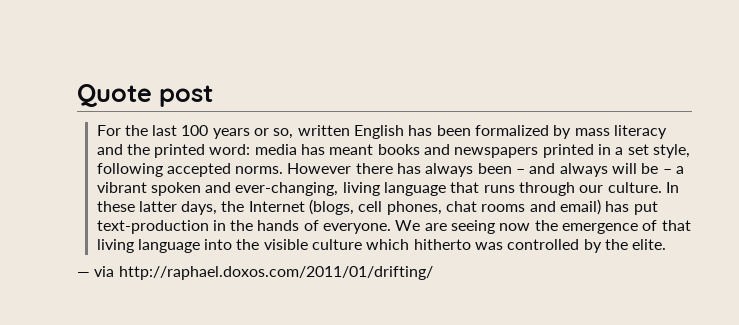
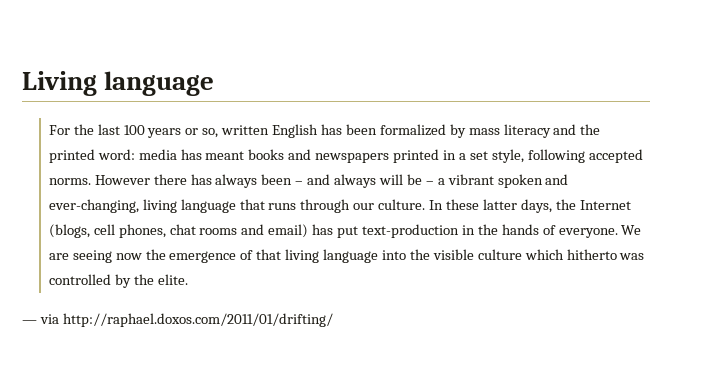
- Quote post
+ Living language

